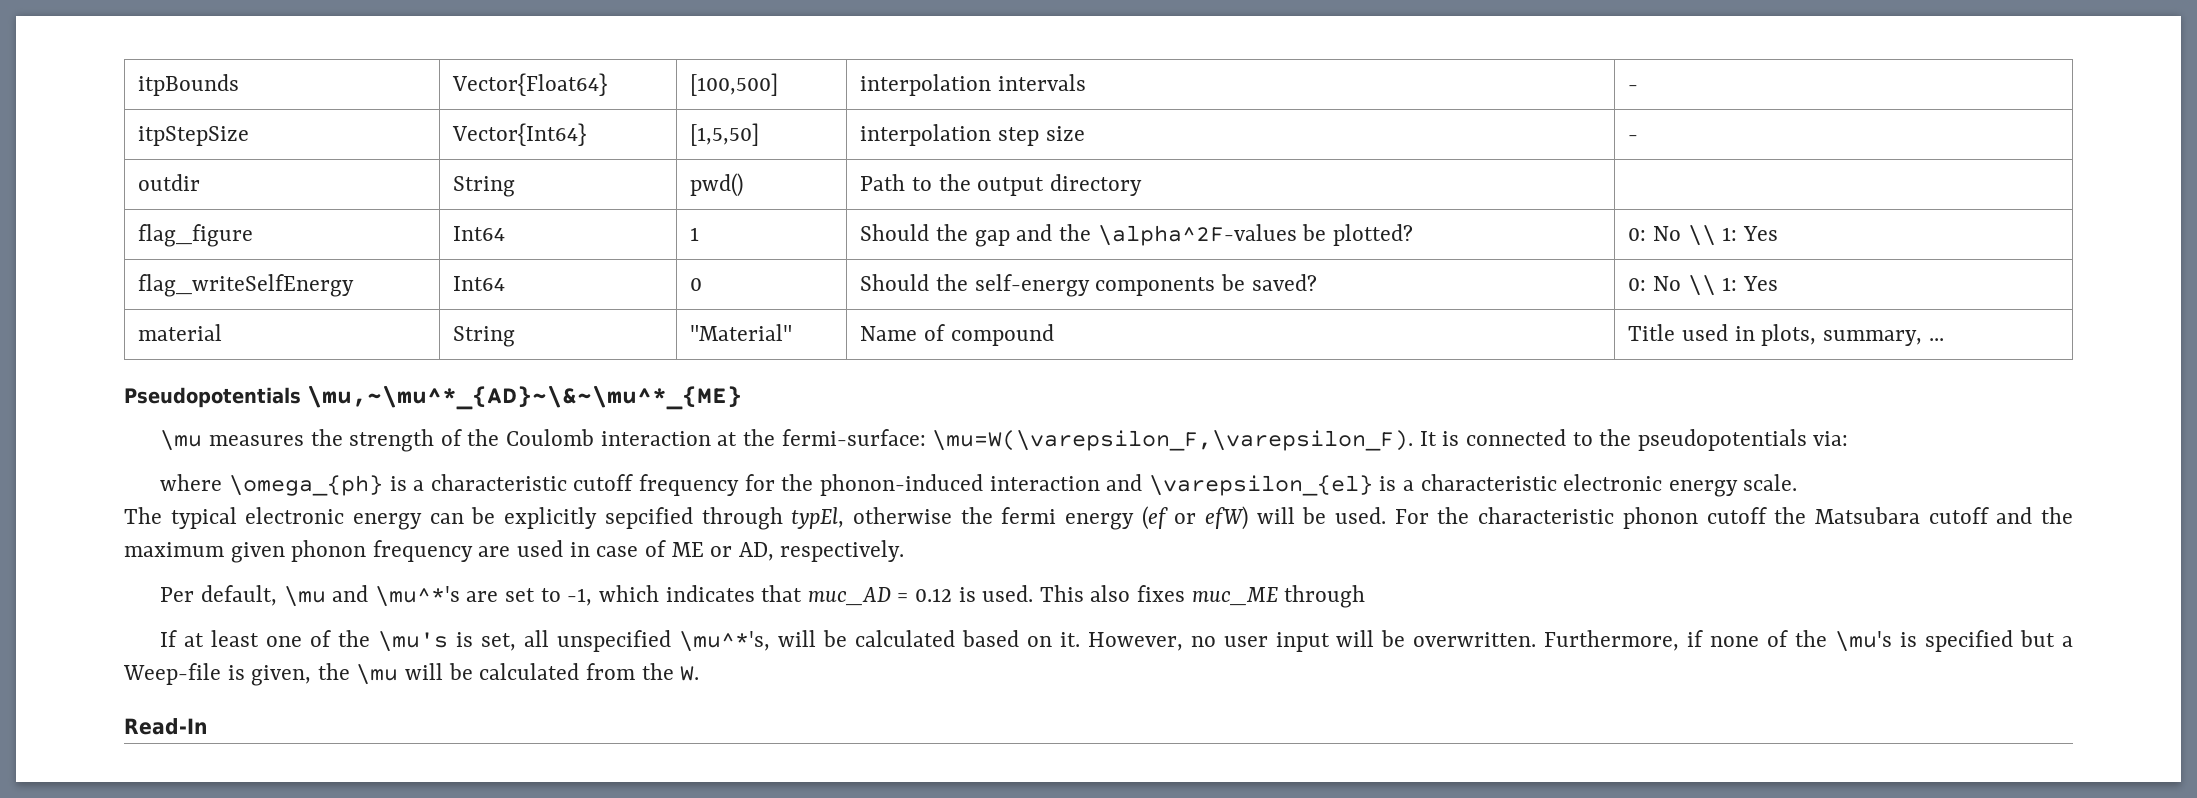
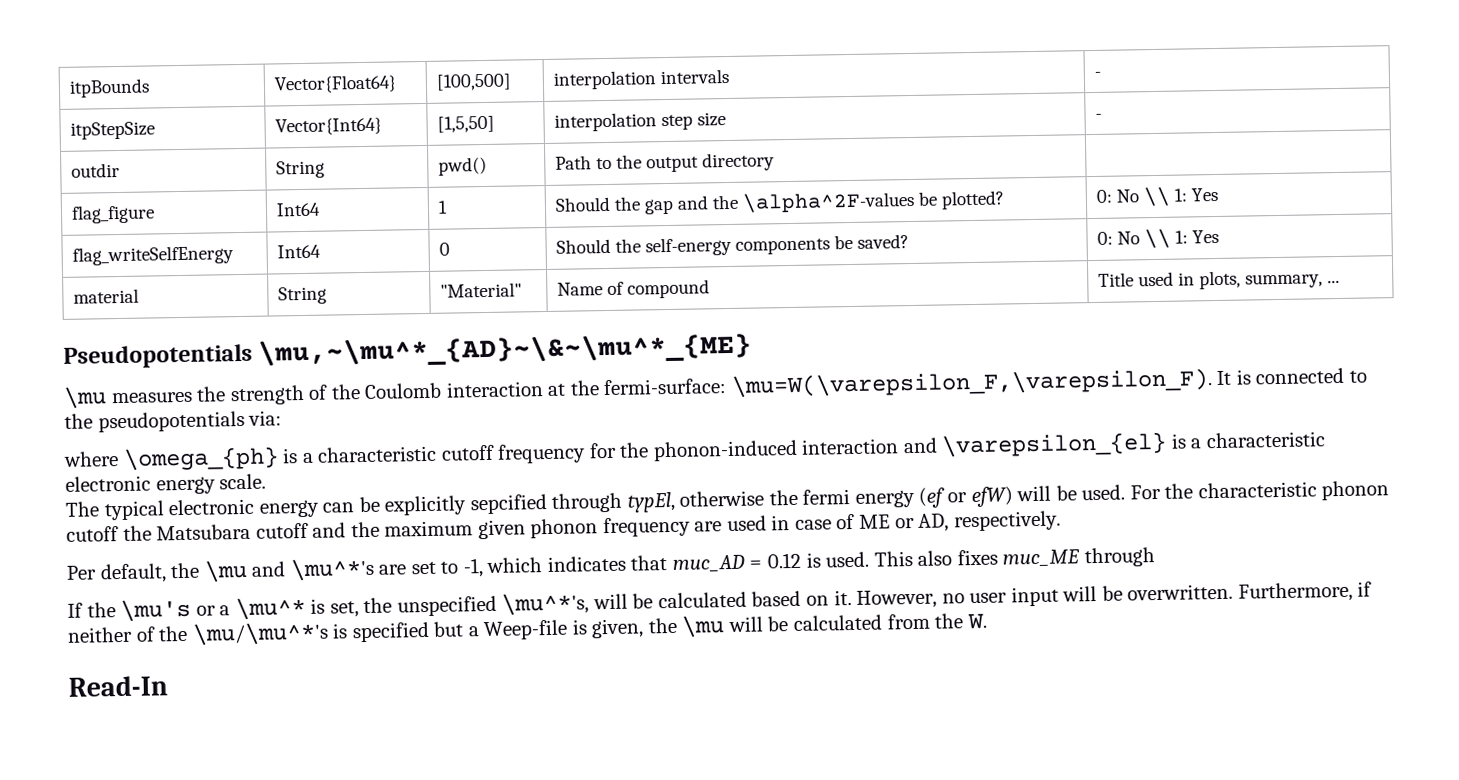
- Per default, \mu and \mu^*'s are set to -1, which indicates that muc_AD = 0.12 is used.
+ Per default, the \mu and \mu^*'s are set to -1, which indicates that muc_AD = 0.12 is used.
- If at least one of the \mu's is set, all unspecified \mu^*'s, will be calculated based on it.
+ If the \mu's or a \mu^* is set, the unspecified \mu^*'s, will be calculated based on it.
- Furthermore, if none of the \mu's is specified but a Weep-file is given, the \mu will be calculated from the W.
+ Furthermore, if neither of the \mu/\mu^*'s is specified but a Weep-file is given, the \mu will be calculated from the W.

